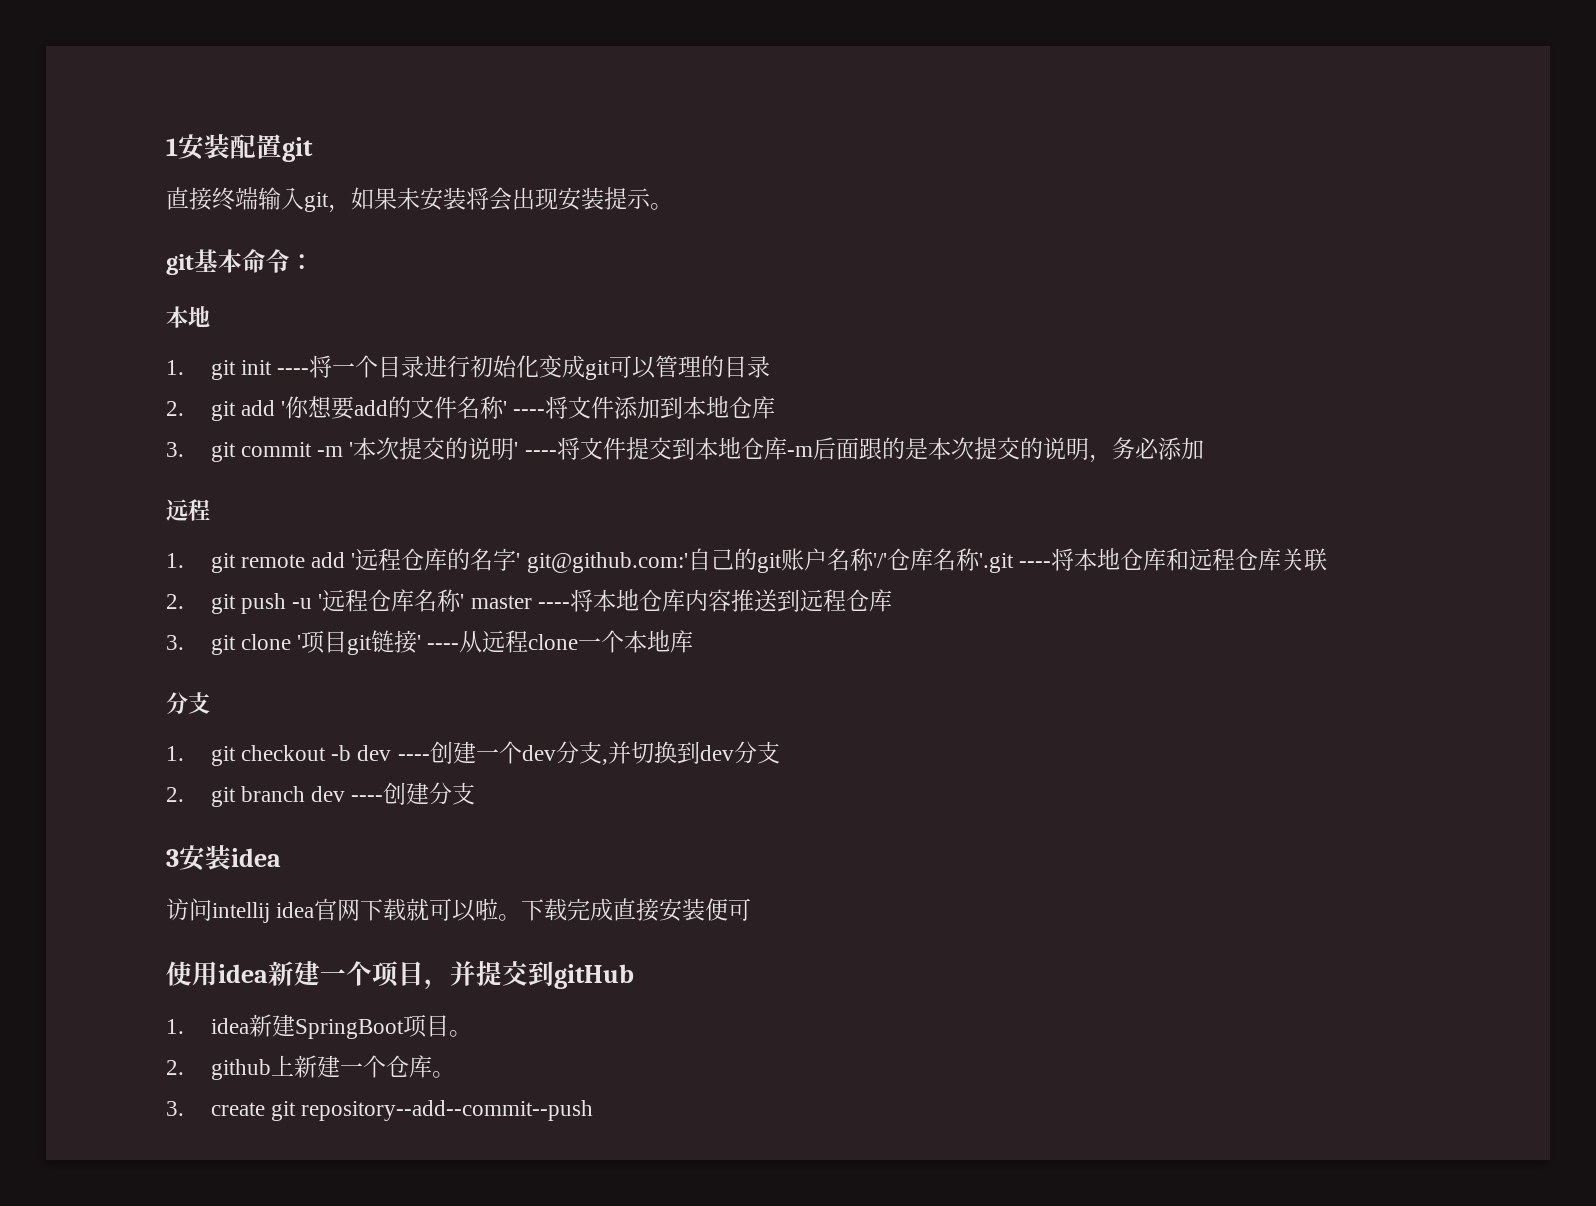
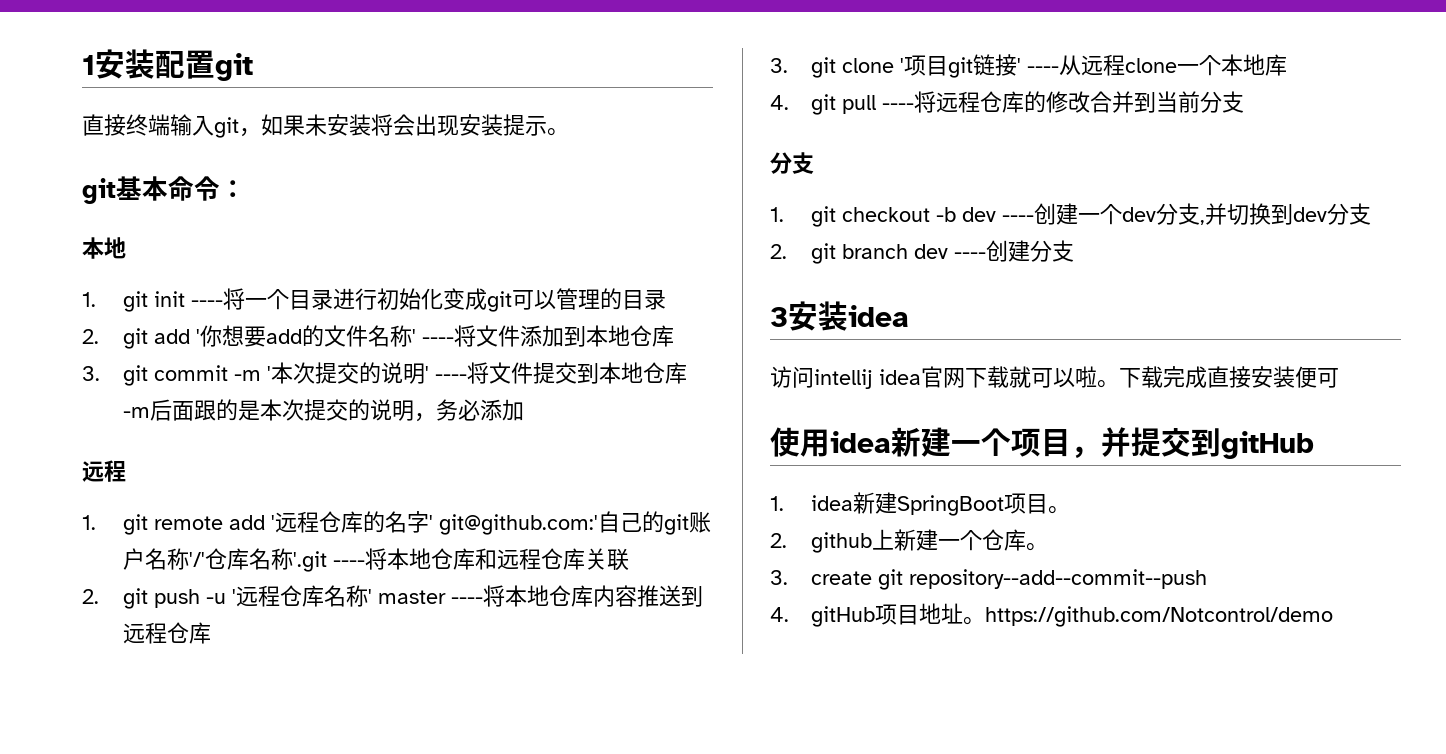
+ 4. git pull ----将远程仓库的修改合并到当前分支
+ 4. gitHub项目地址。https://github.com/Notcontrol/demo

